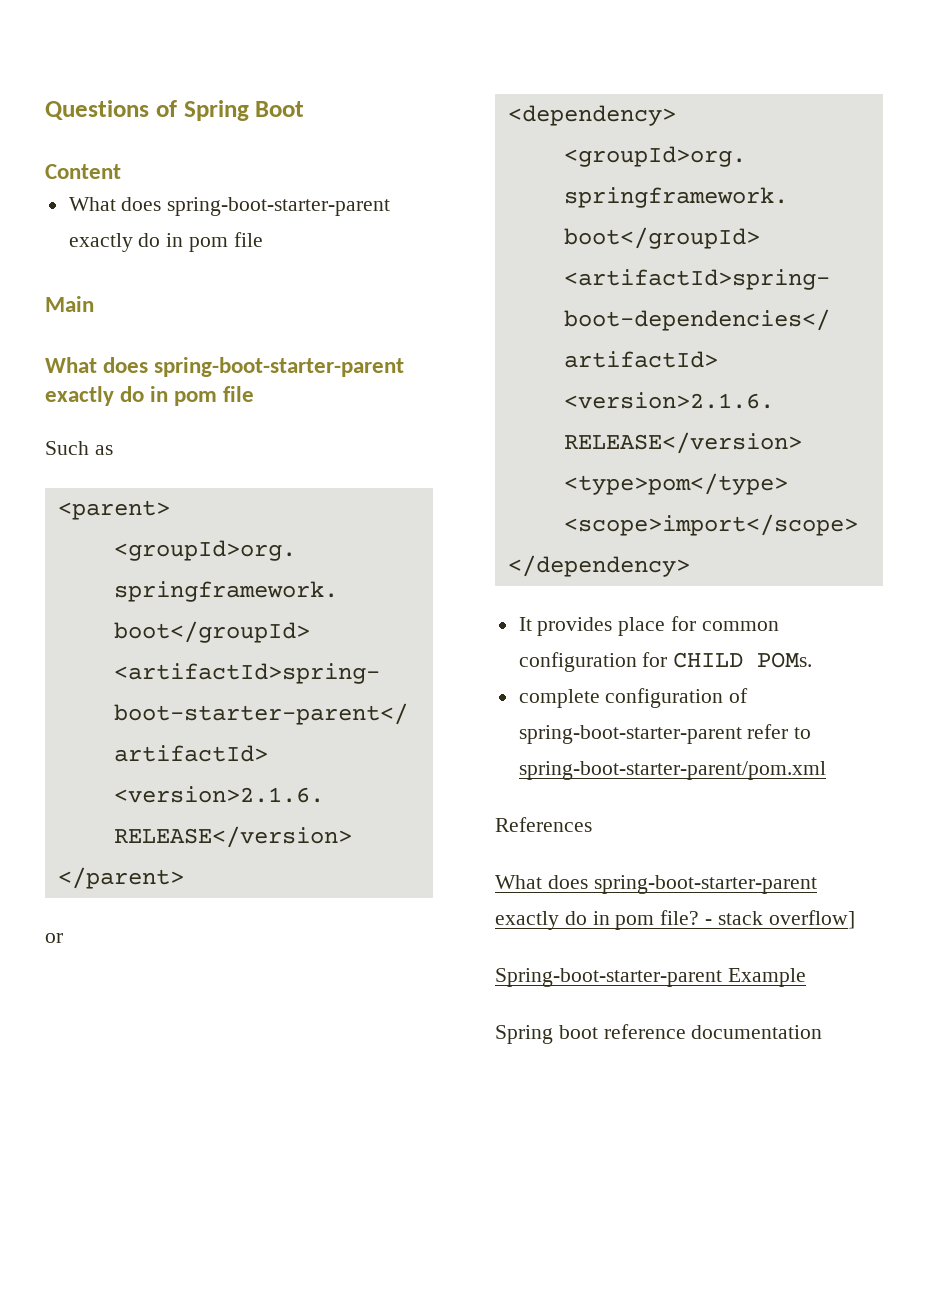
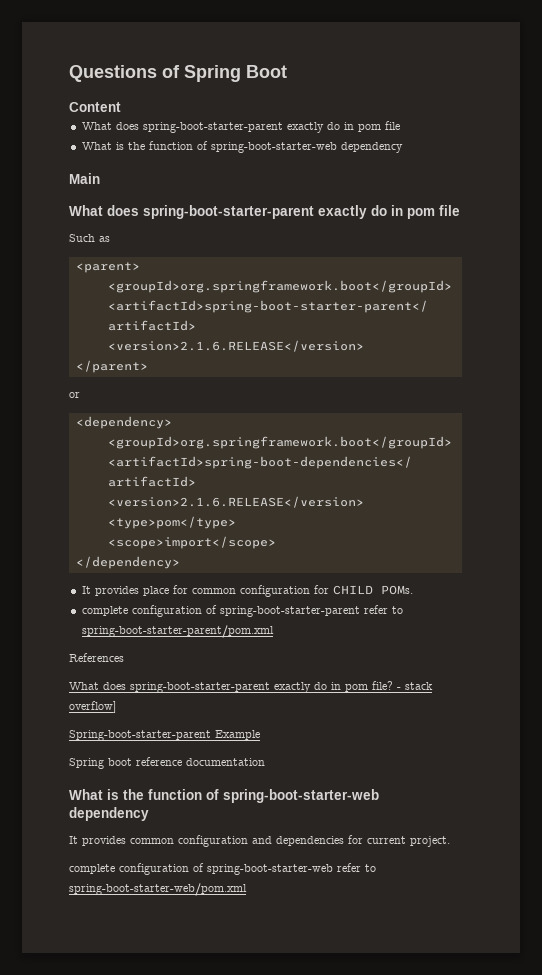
  Content
  What does spring-boot-starter-parent exactly do in pom file
+ What is the function of spring-boot-starter-web dependency
  Spring boot reference documentation
+ What is the function of spring-boot-starter-web dependency
+ It provides common configuration and dependencies for current project.
+ complete configuration of spring-boot-starter-web refer to spring-boot-starter-web/pom.xml

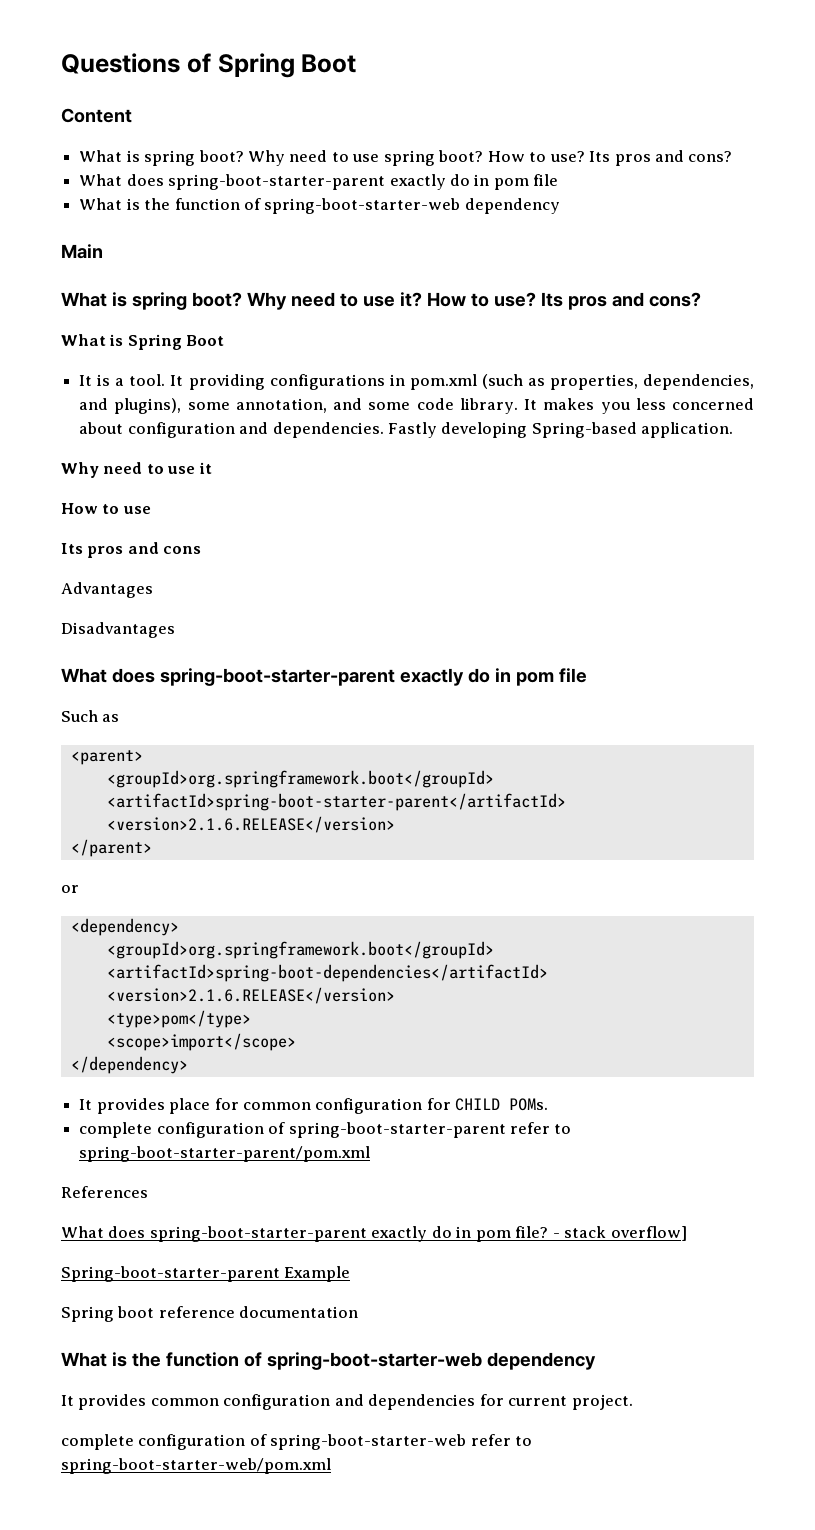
+ What is spring boot? Why need to use spring boot? How to use? Its pros and cons?
+ What is spring boot? Why need to use it? How to use? Its pros and cons?
+ What is Spring Boot
+ It is a tool. It providing configurations in pom.xml (such as properties, dependencies, and plugins), some annotation, and some code library. It makes you less concerned about configuration and dependencies. Fastly developing Spring-based application.
+ Why need to use it
+ How to use
+ Its pros and cons
+ Advantages
+ Disadvantages

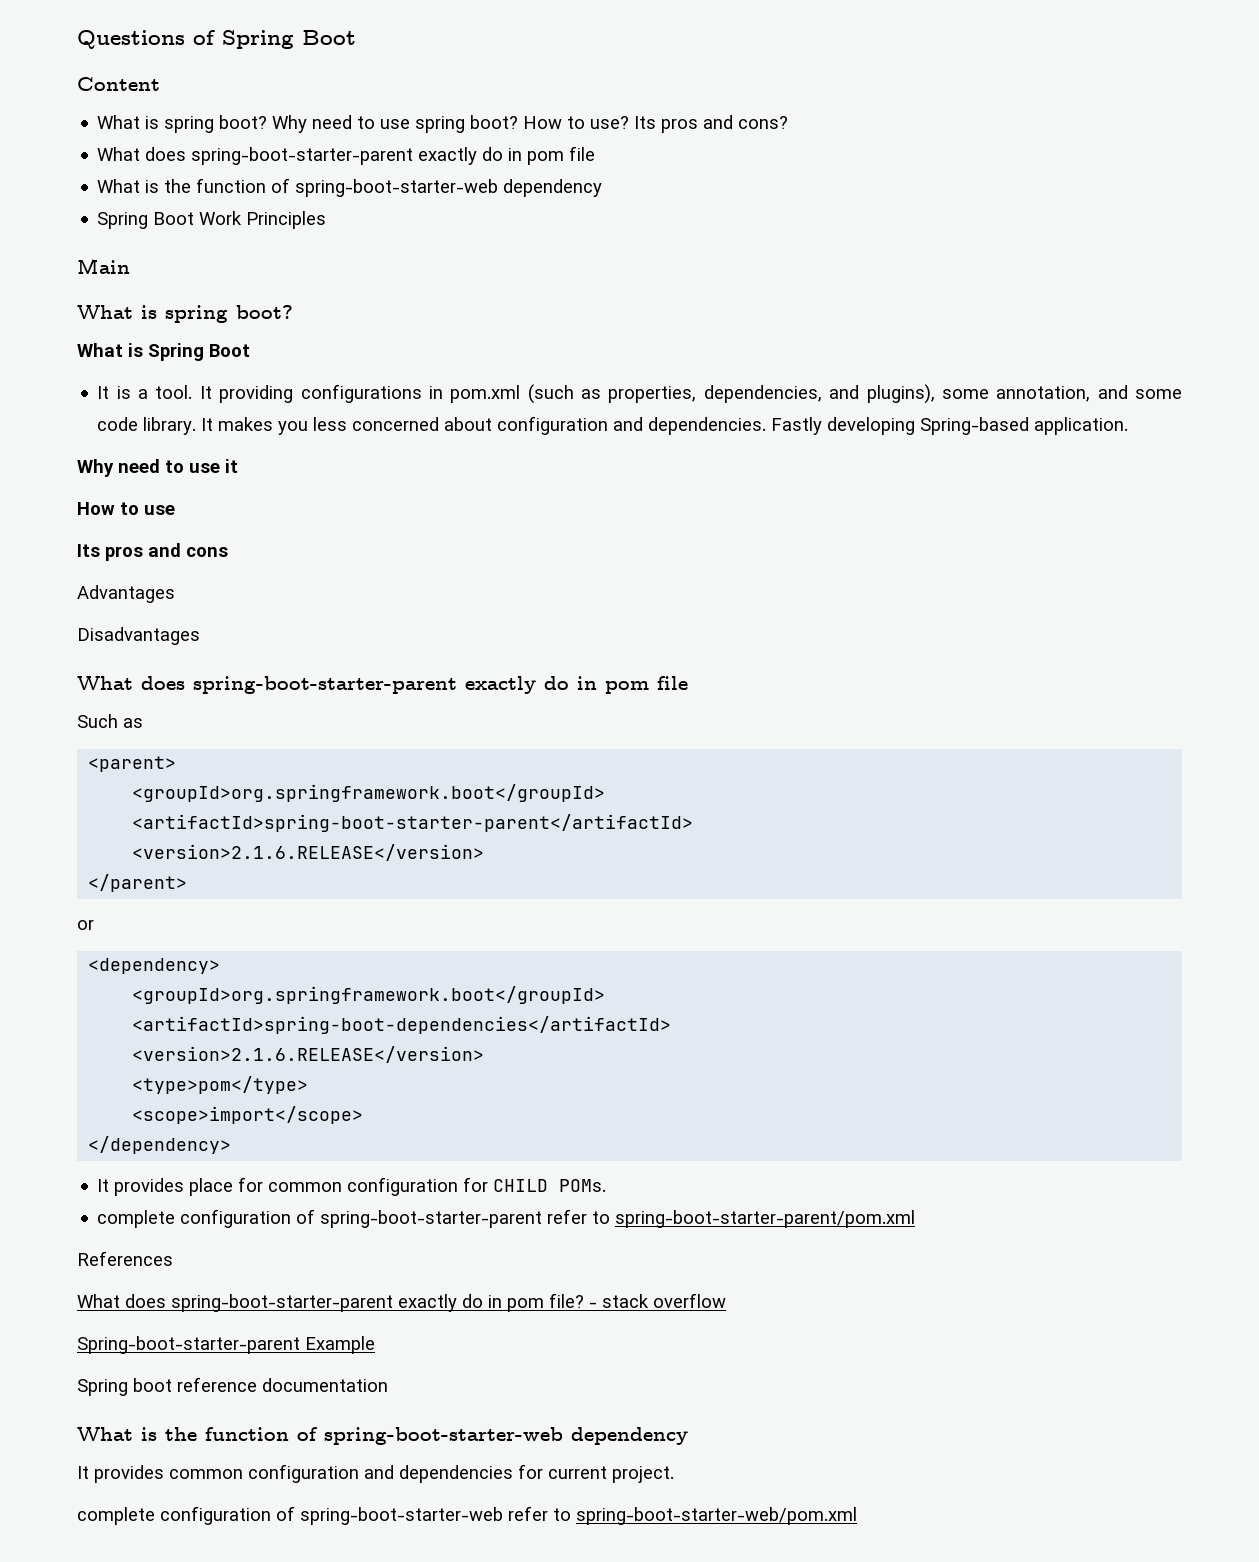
+ Spring Boot Work Principles
- Why need to use it? How to use? Its pros and cons?
- - stack overflow]
+ - stack overflow

